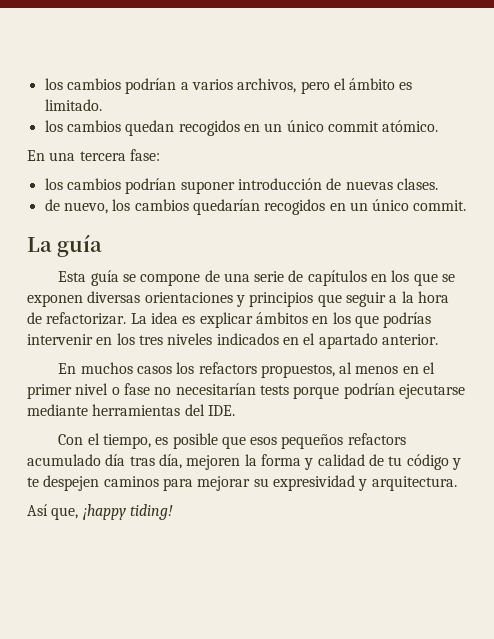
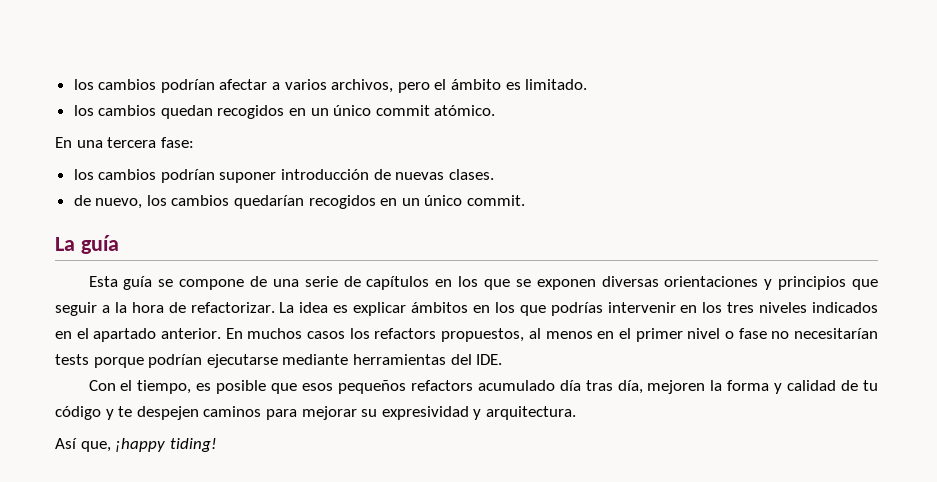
- los cambios podrían a varios archivos, pero el ámbito es limitado.
+ los cambios podrían afectar a varios archivos, pero el ámbito es limitado.
- La idea es explicar ámbitos en los que podrías intervenir en los tres niveles indicados en el apartado anterior.
- En muchos casos los refactors propuestos, al menos en el primer nivel o fase no necesitarían tests porque podrían ejecutarse mediante herramientas del IDE.
+ La idea es explicar ámbitos en los que podrías intervenir en los tres niveles indicados en el apartado anterior. En muchos casos los refactors propuestos, al menos en el primer nivel o fase no necesitarían tests porque podrían ejecutarse mediante herramientas del IDE.

